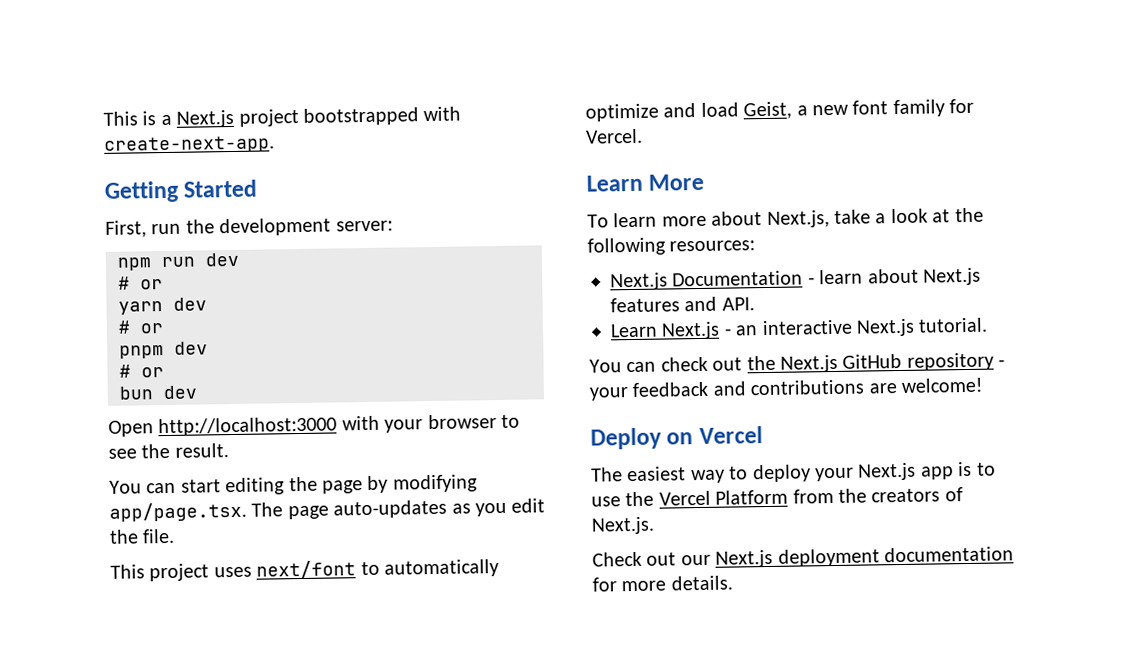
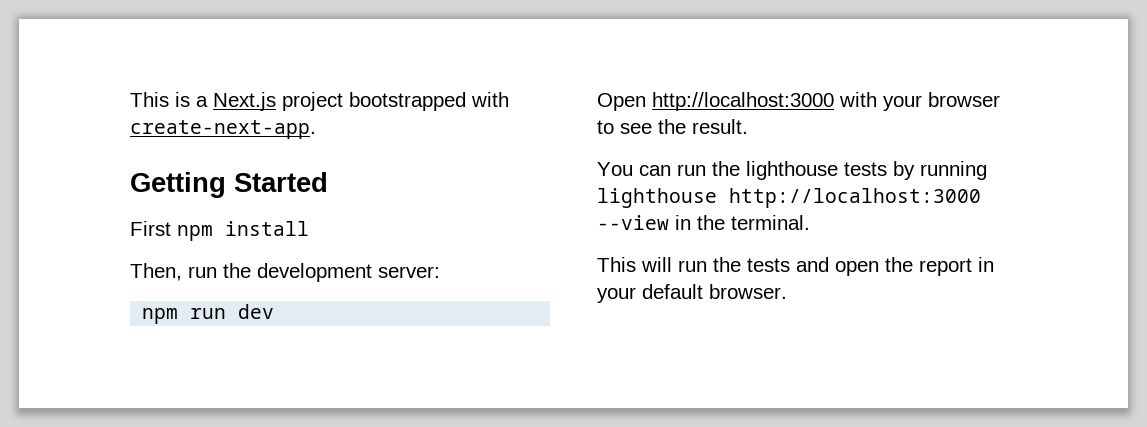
- First, run the development server:
+ First npm install
+ Then, run the development server:
  npm run dev
- # or
- yarn dev
- # or
- pnpm dev
- # or
- bun dev
- You can start editing the page by modifying app/page.tsx. The page auto-updates as you edit the file.
- This project uses next/font to automatically optimize and load Geist, a new font family for Vercel.
- Learn More
- To learn more about Next.js, take a look at the following resources:
- Next.js Documentation - learn about Next.js features and API.
- Learn Next.js - an interactive Next.js tutorial.
- You can check out the Next.js GitHub repository - your feedback and contributions are welcome!
- Deploy on Vercel
- The easiest way to deploy your Next.js app is to use the Vercel Platform from the creators of Next.js.
- Check out our Next.js deployment documentation for more details.
+ You can run the lighthouse tests by running lighthouse http://localhost:3000 --view in the terminal.
+ This will run the tests and open the report in your default browser.

